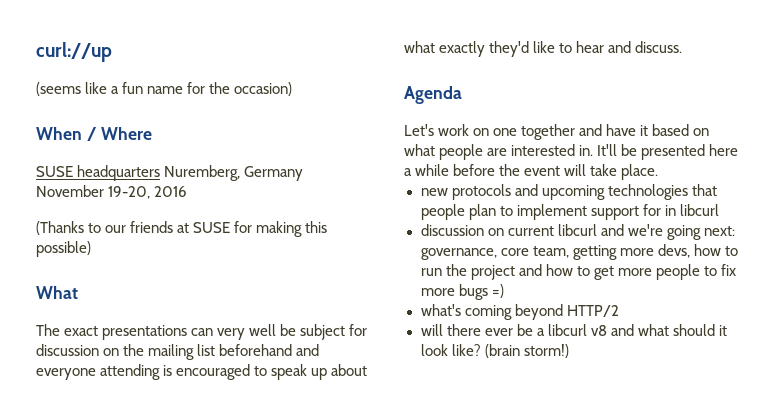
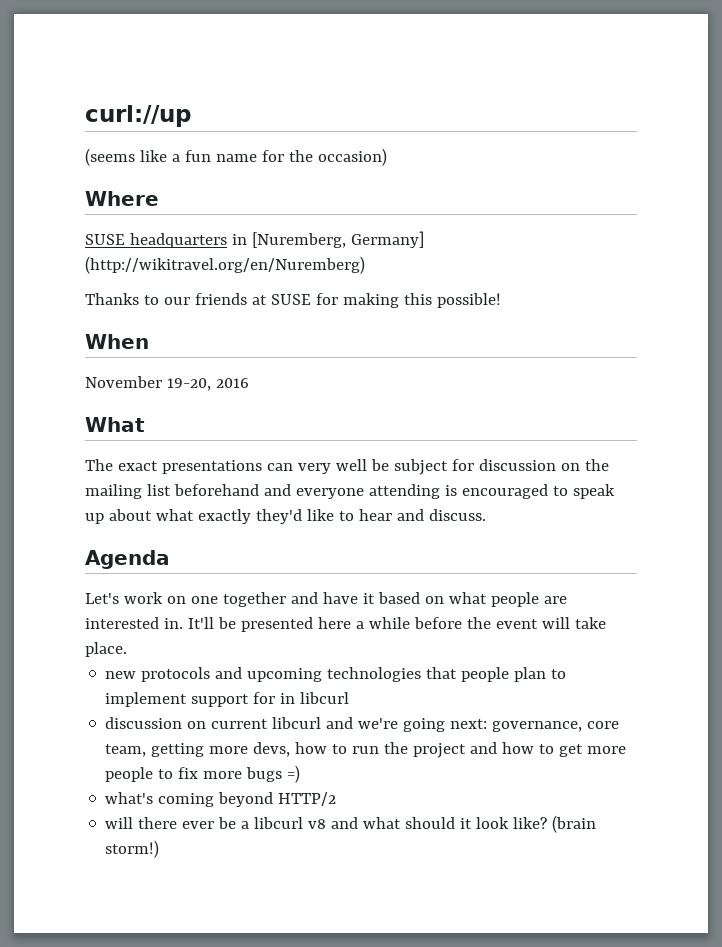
- When / Where
+ Where
- SUSE headquarters Nuremberg, Germany November 19-20, 2016
- (Thanks to our friends at SUSE for making this possible)
+ SUSE headquarters in [Nuremberg, Germany] (http://wikitravel.org/en/Nuremberg)
+ Thanks to our friends at SUSE for making this possible!
+ When
+ November 19-20, 2016

